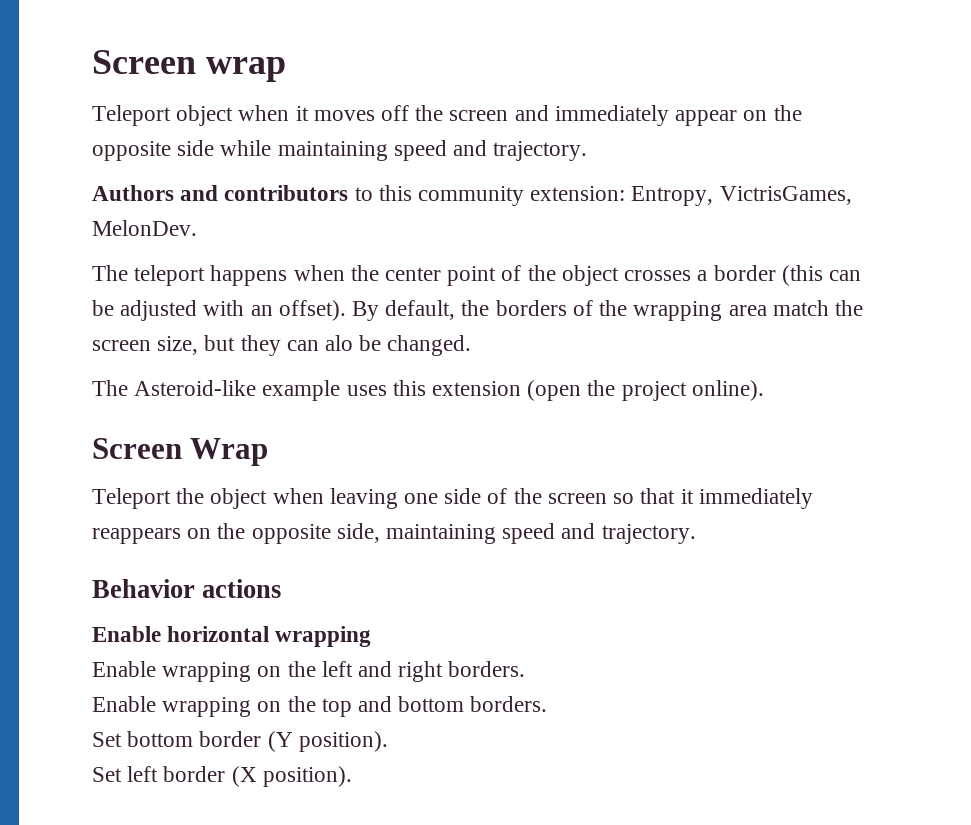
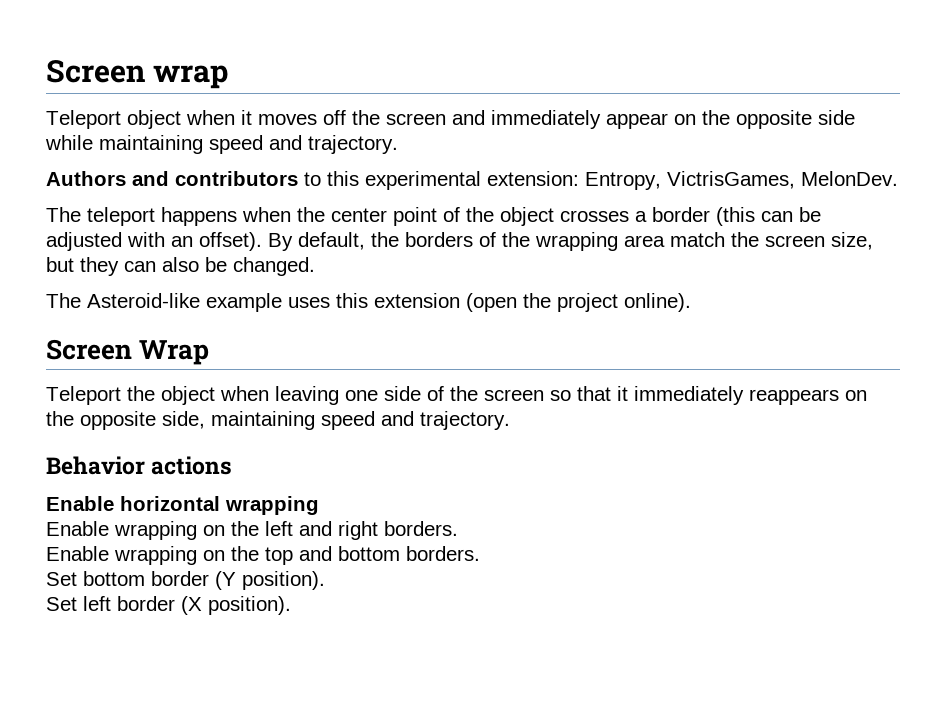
- Authors and contributors to this community extension: Entropy, VictrisGames, MelonDev.
+ Authors and contributors to this experimental extension: Entropy, VictrisGames, MelonDev.
- By default, the borders of the wrapping area match the screen size, but they can alo be changed.
+ By default, the borders of the wrapping area match the screen size, but they can also be changed.

